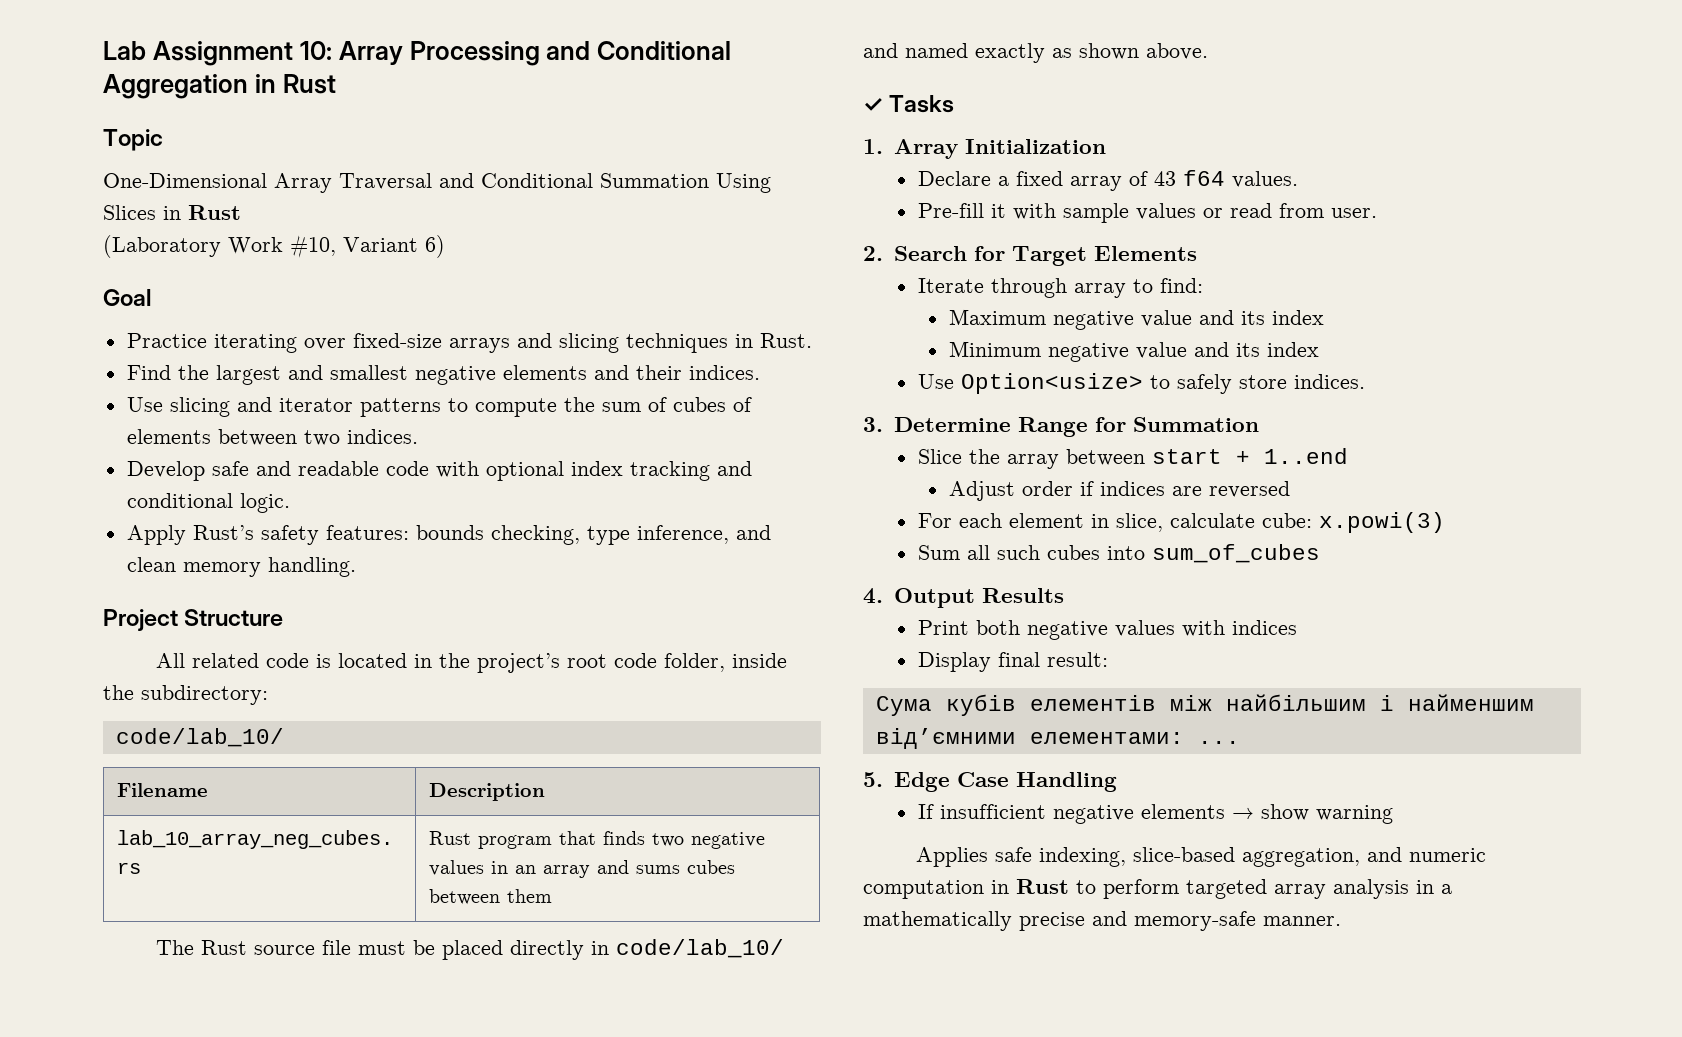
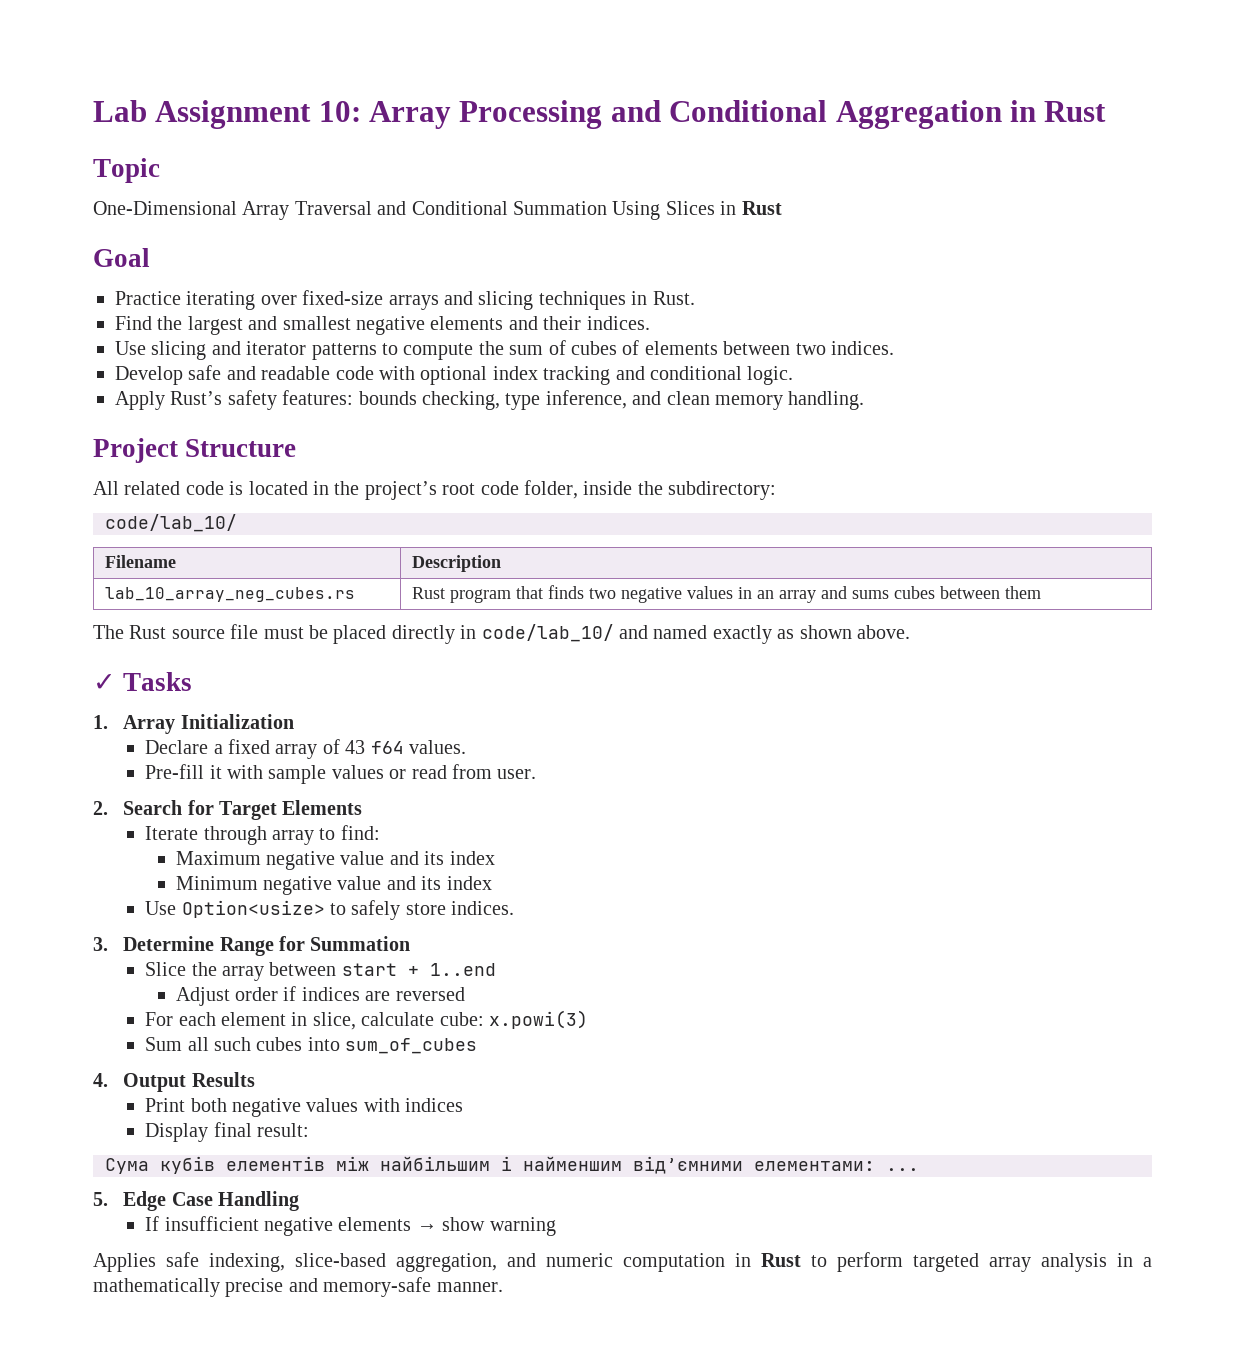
- (Laboratory Work #10, Variant 6)

